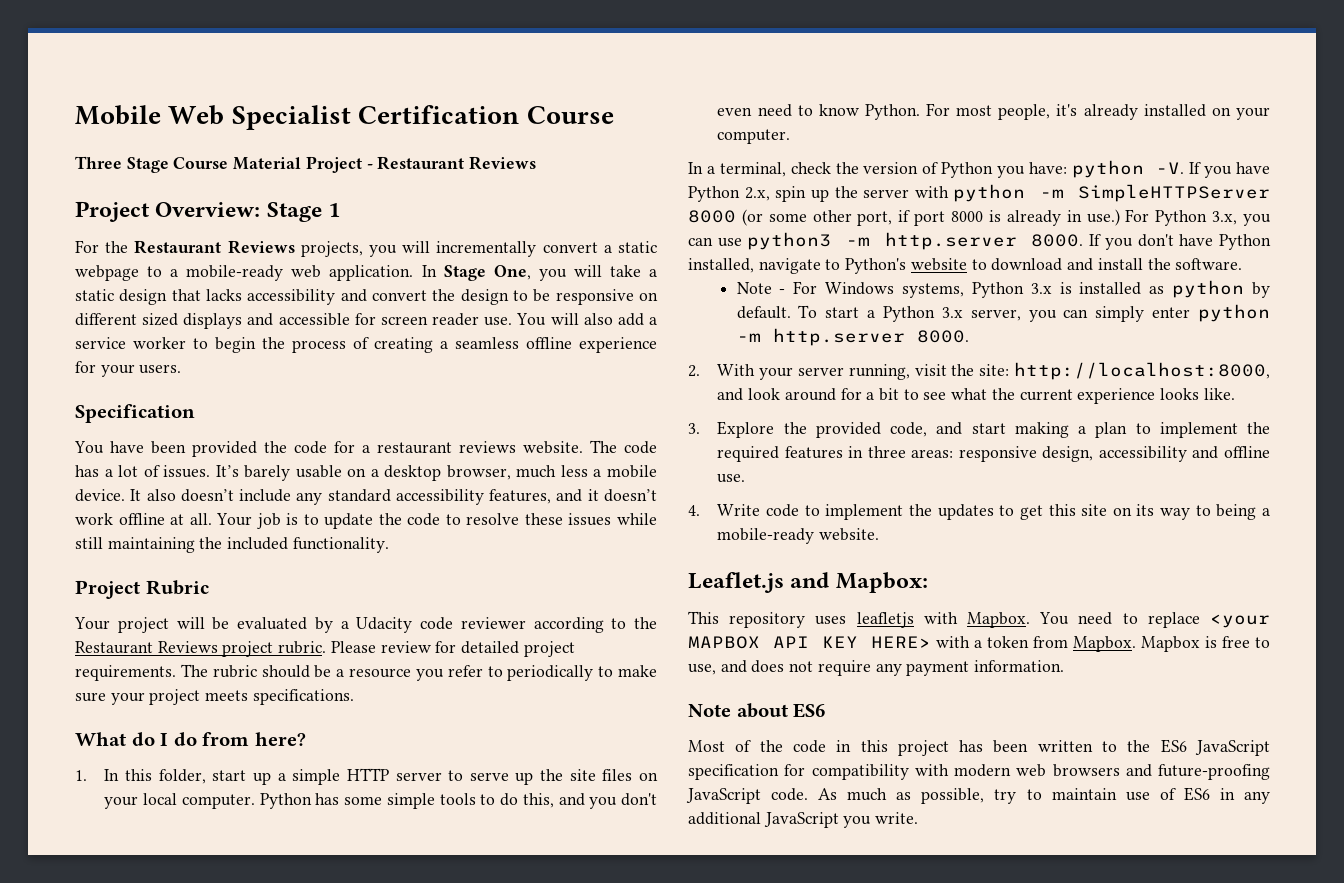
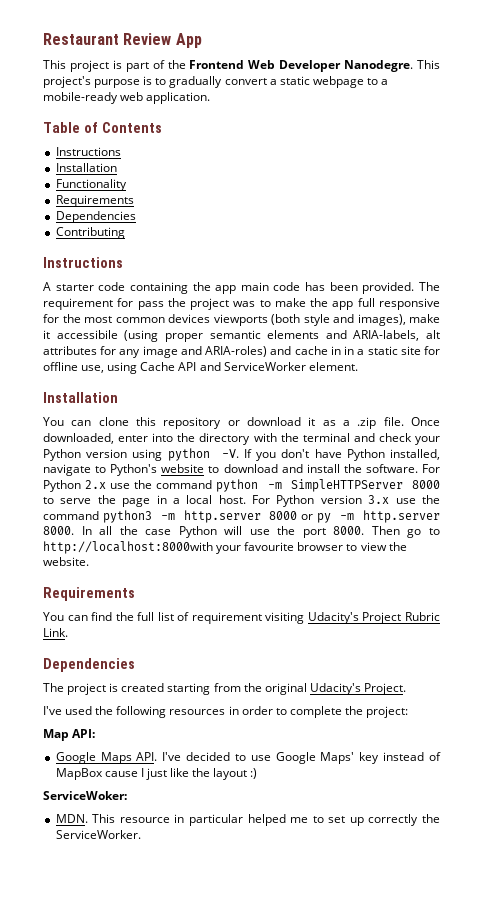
- Mobile Web Specialist Certification Course
- Three Stage Course Material Project - Restaurant Reviews
- Project Overview: Stage 1
- For the Restaurant Reviews projects, you will incrementally convert a static webpage to a mobile-ready web application. In Stage One, you will take a static design that lacks accessibility and convert the design to be responsive on different sized displays and accessible for screen reader use. You will also add a service worker to begin the process of creating a seamless offline experience for your users.
- Specification
- You have been provided the code for a restaurant reviews website. The code has a lot of issues. It’s barely usable on a desktop browser, much less a mobile device. It also doesn’t include any standard accessibility features, and it doesn’t work offline at all. Your job is to update the code to resolve these issues while still maintaining the included functionality.
- Project Rubric
- Your project will be evaluated by a Udacity code reviewer according to the Restaurant Reviews project rubric. Please review for detailed project requirements. The rubric should be a resource you refer to periodically to make sure your project meets specifications.
- What do I do from here?
- 1. In this folder, start up a simple HTTP server to serve up the site files on your local computer. Python has some simple tools to do this, and you don't even need to know Python. For most people, it's already installed on your computer.
- In a terminal, check the version of Python you have: python -V. If you have Python 2.x, spin up the server with python -m SimpleHTTPServer 8000 (or some other port, if port 8000 is already in use.) For Python 3.x, you can use python3 -m http.server 8000.
+ Restaurant Review App
+ This project is part of the Frontend Web Developer Nanodegre. This project's purpose is to gradually convert a static webpage to a mobile-ready web application.
+ Table of Contents
+ Instructions
+ Installation
+ Functionality
+ Requirements
+ Dependencies
+ Contributing
+ Instructions
+ A starter code containing the app main code has been provided. The requirement for pass the project was to make the app full responsive for the most common devices viewports (both style and images), make it accessibile (using proper semantic elements and ARIA-labels, alt attributes for any image and ARIA-roles) and cache in in a static site for offline use, using Cache API and ServiceWorker element.
+ Installation
+ You can clone this repository or download it as a .zip file. Once downloaded, enter into the directory with the terminal and check your Python version using python -V.
- If you don't have Python installed, navigate to Python's website to download and install the software.
- Note - For Windows systems, Python 3.x is installed as python by default. To start a Python 3.x server, you can simply enter python -m http.server 8000.
- 2. With your server running, visit the site: http://localhost:8000, and look around for a bit to see what the current experience looks like.
- 3. Explore the provided code, and start making a plan to implement the required features in three areas: responsive design, accessibility and offline use.
- 4. Write code to implement the updates to get this site on its way to being a mobile-ready website.
- Leaflet.js and Mapbox:
- This repository uses leafletjs with Mapbox. You need to replace <your MAPBOX API KEY HERE> with a token from Mapbox. Mapbox is free to use, and does not require any payment information.
- Note about ES6
- Most of the code in this project has been written to the ES6 JavaScript specification for compatibility with modern web browsers and future-proofing JavaScript code. As much as possible, try to maintain use of ES6 in any additional JavaScript you write.
+ If you don't have Python installed, navigate to Python's website to download and install the software. For Python 2.x use the command python -m SimpleHTTPServer 8000 to serve the page in a local host. For Python version 3.x use the command python3 -m http.server 8000 or py -m http.server 8000. In all the case Python will use the port 8000. Then go to http://localhost:8000with your favourite browser to view the website.
+ Requirements
+ You can find the full list of requirement visiting Udacity's Project Rubric Link.
+ Dependencies
+ The project is created starting from the original Udacity's Project.
+ I've used the following resources in order to complete the project:
+ Map API:
+ Google Maps API. I've decided to use Google Maps' key instead of MapBox cause I just like the layout :)
+ ServiceWoker:
+ MDN. This resource in particular helped me to set up correctly the ServiceWorker.

